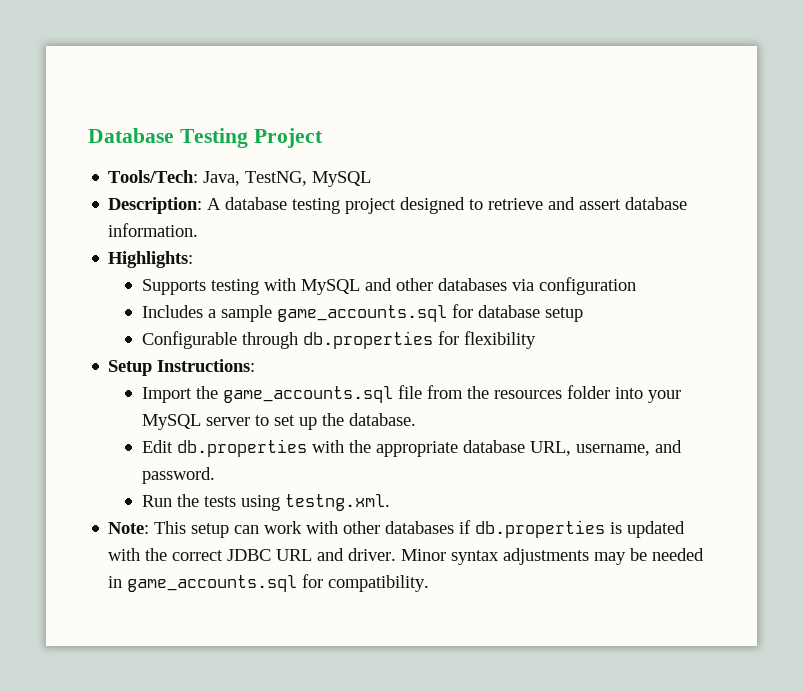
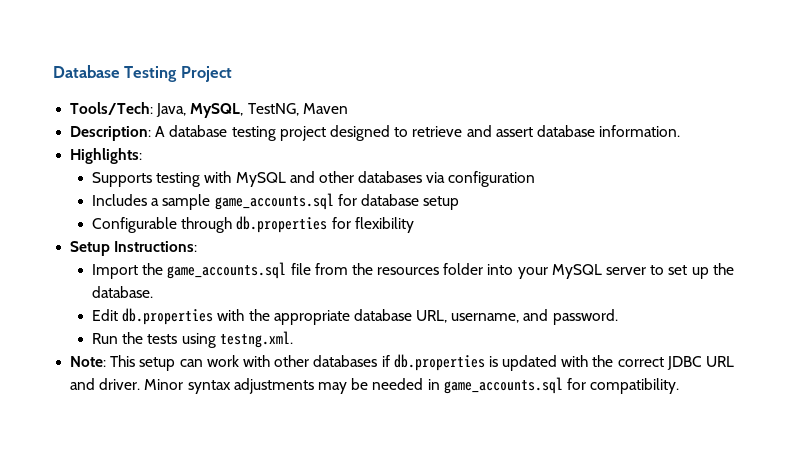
- Tools/Tech: Java, TestNG, MySQL
+ Tools/Tech: Java, MySQL, TestNG, Maven

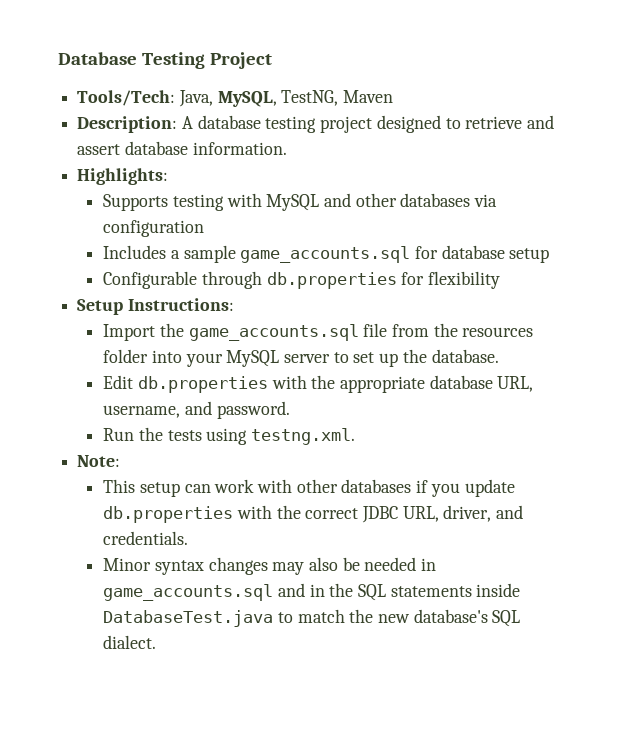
- Note: This setup can work with other databases if db.properties is updated with the correct JDBC URL and driver. Minor syntax adjustments may be needed in game_accounts.sql for compatibility.
+ Note:
+ This setup can work with other databases if you update db.properties with the correct JDBC URL, driver, and credentials.
+ Minor syntax changes may also be needed in game_accounts.sql and in the SQL statements inside DatabaseTest.java to match the new database's SQL dialect.

